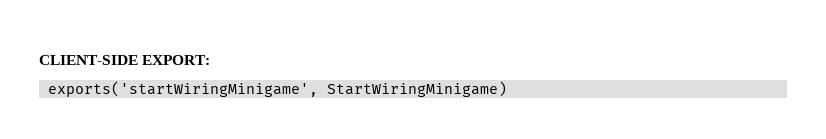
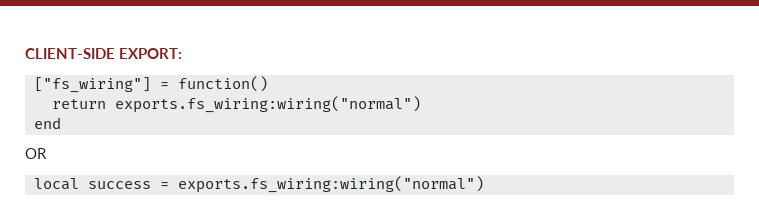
- exports('startWiringMinigame', StartWiringMinigame)
+ ["fs_wiring"] = function()
+ return exports.fs_wiring:wiring("normal")
+ end
+ OR
+ local success = exports.fs_wiring:wiring("normal")

